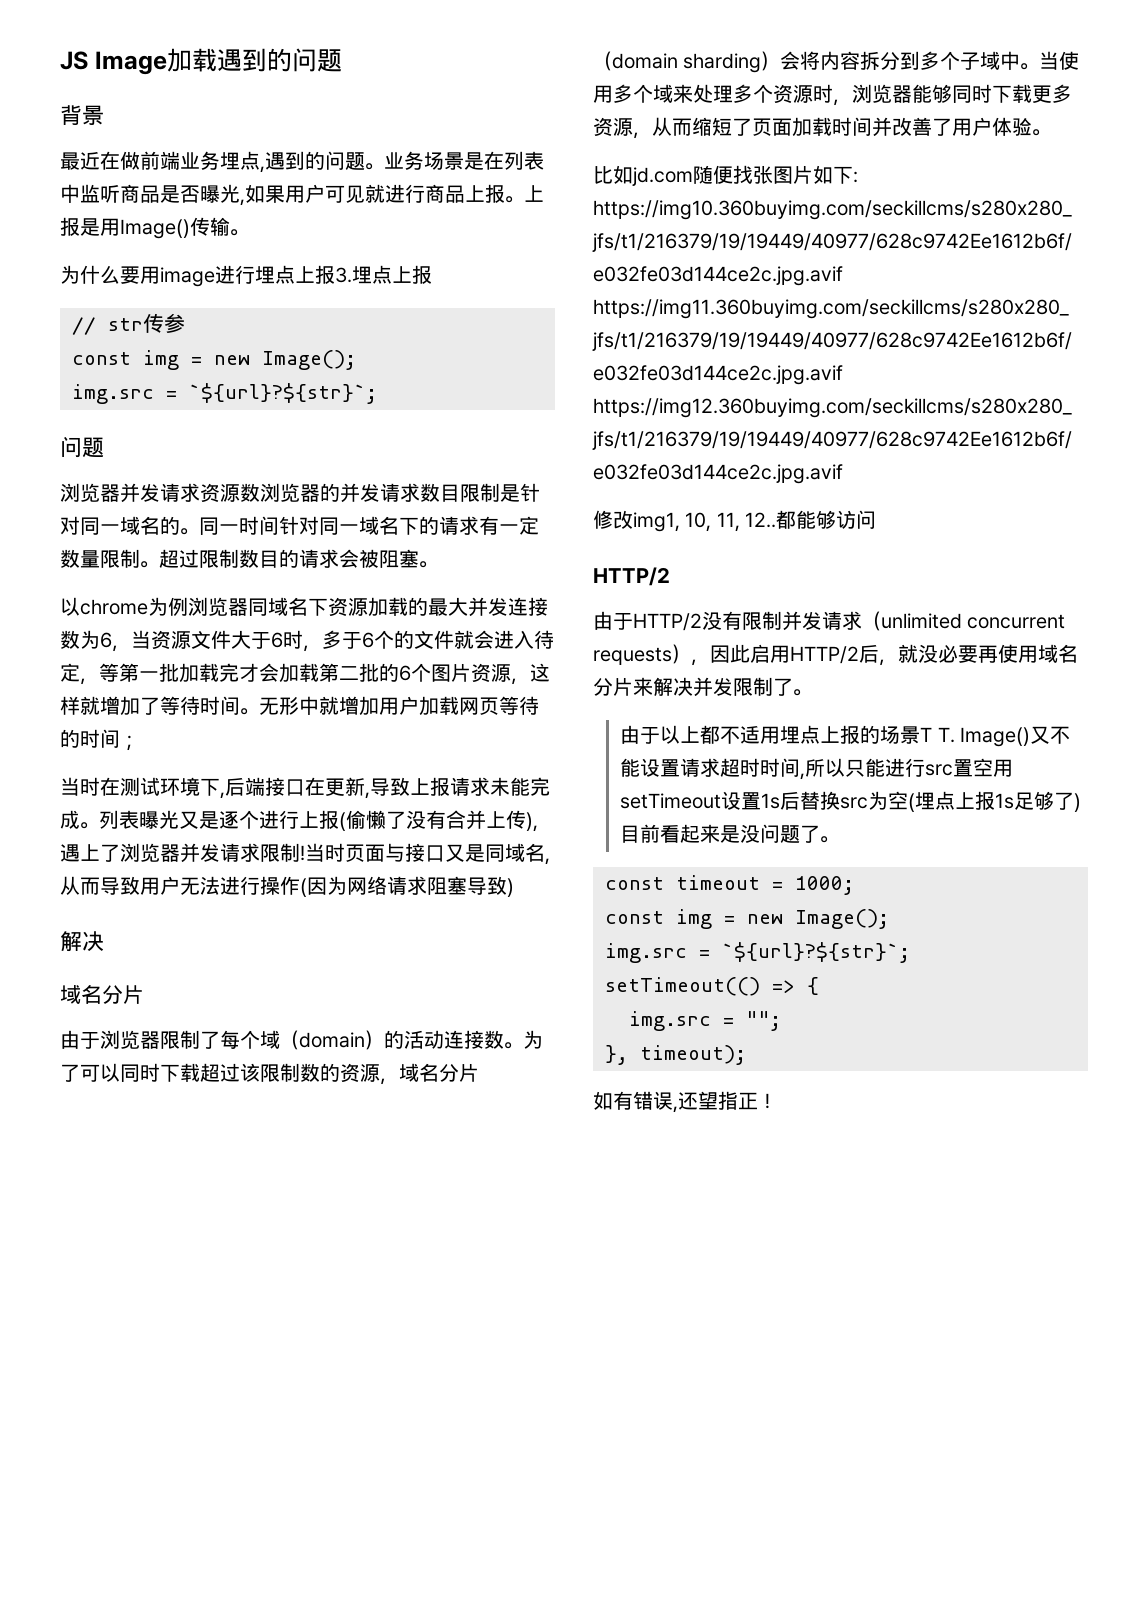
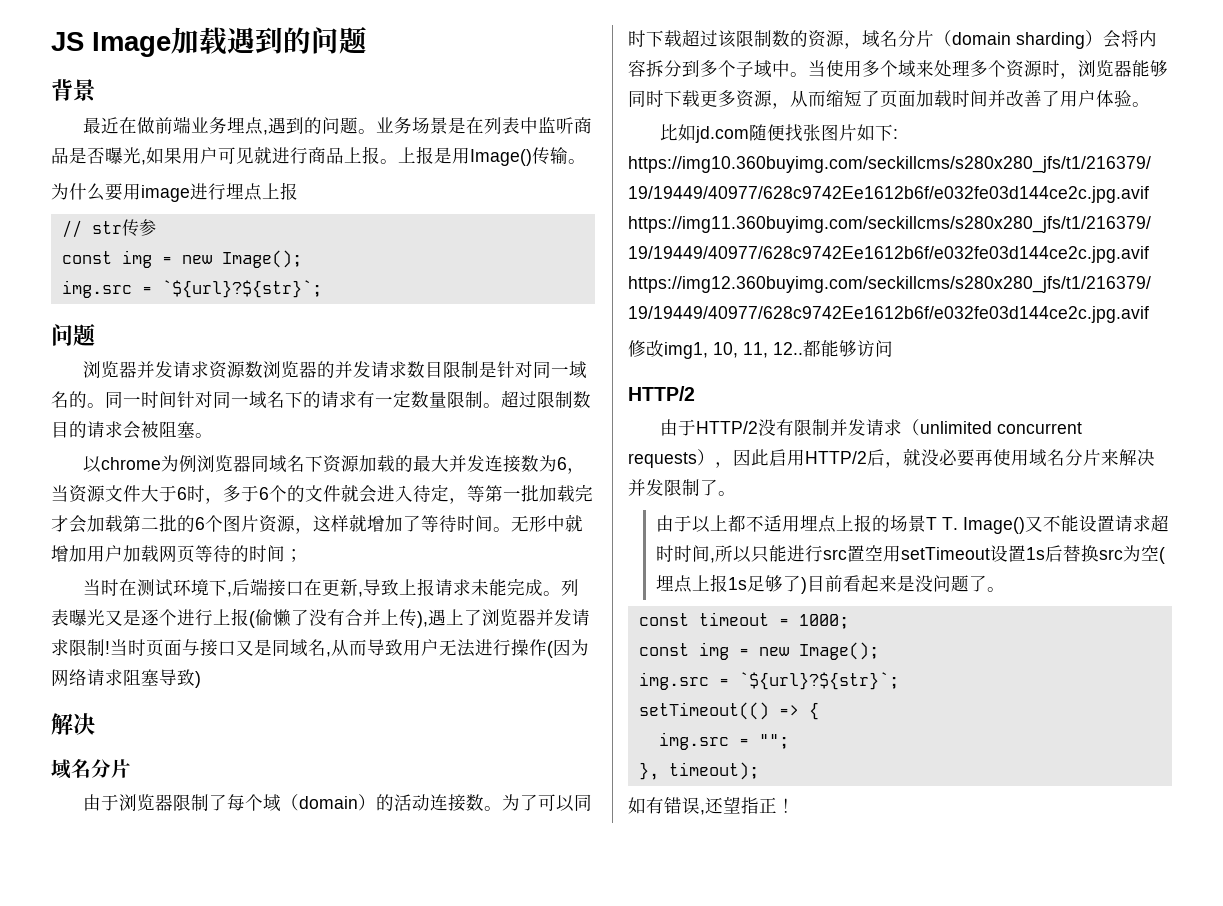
- 为什么要用image进行埋点上报3.埋点上报
+ 为什么要用image进行埋点上报

